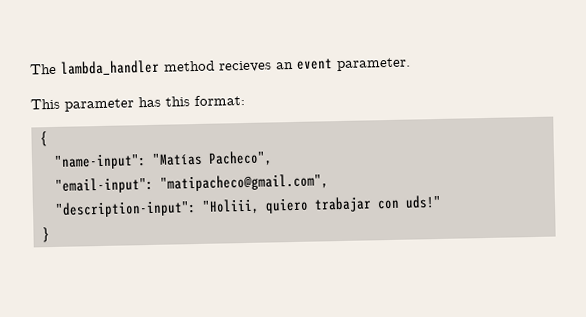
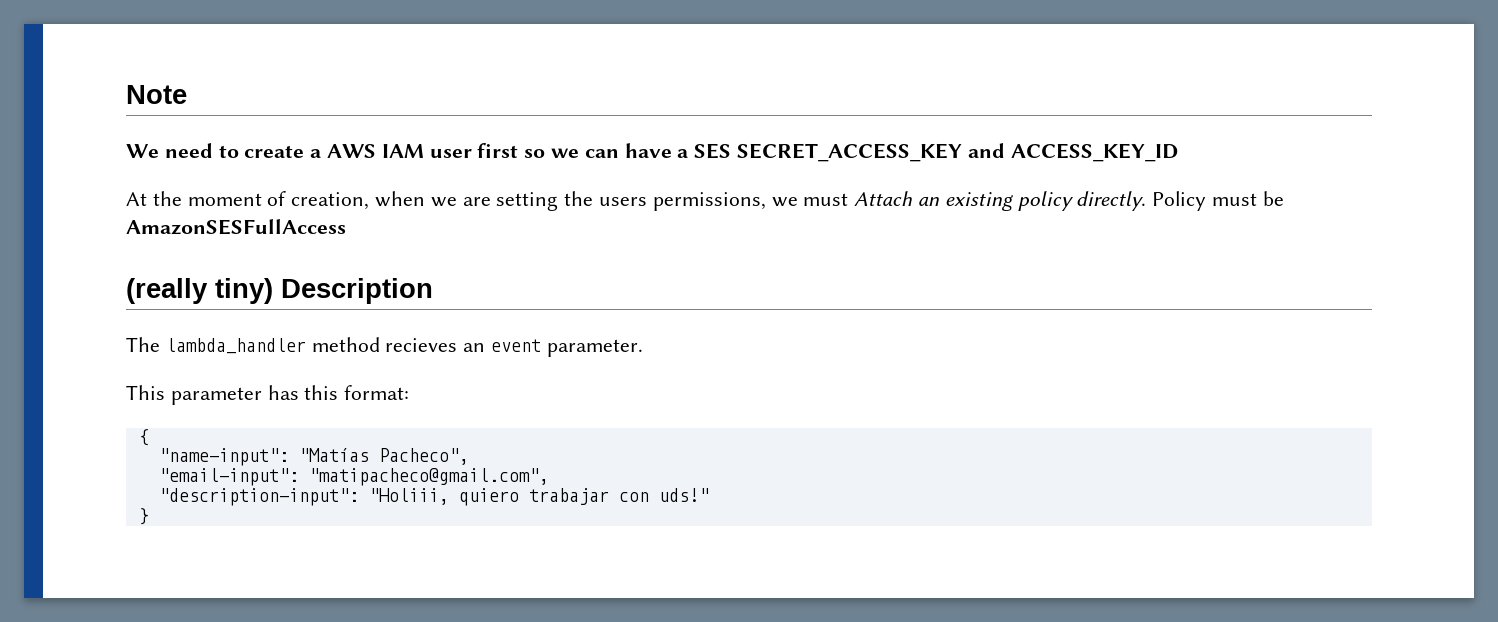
+ Note
+ We need to create a AWS IAM user first so we can have a SES SECRET_ACCESS_KEY and ACCESS_KEY_ID
+ At the moment of creation, when we are setting the users permissions, we must Attach an existing policy directly. Policy must be AmazonSESFullAccess
+ (really tiny) Description

